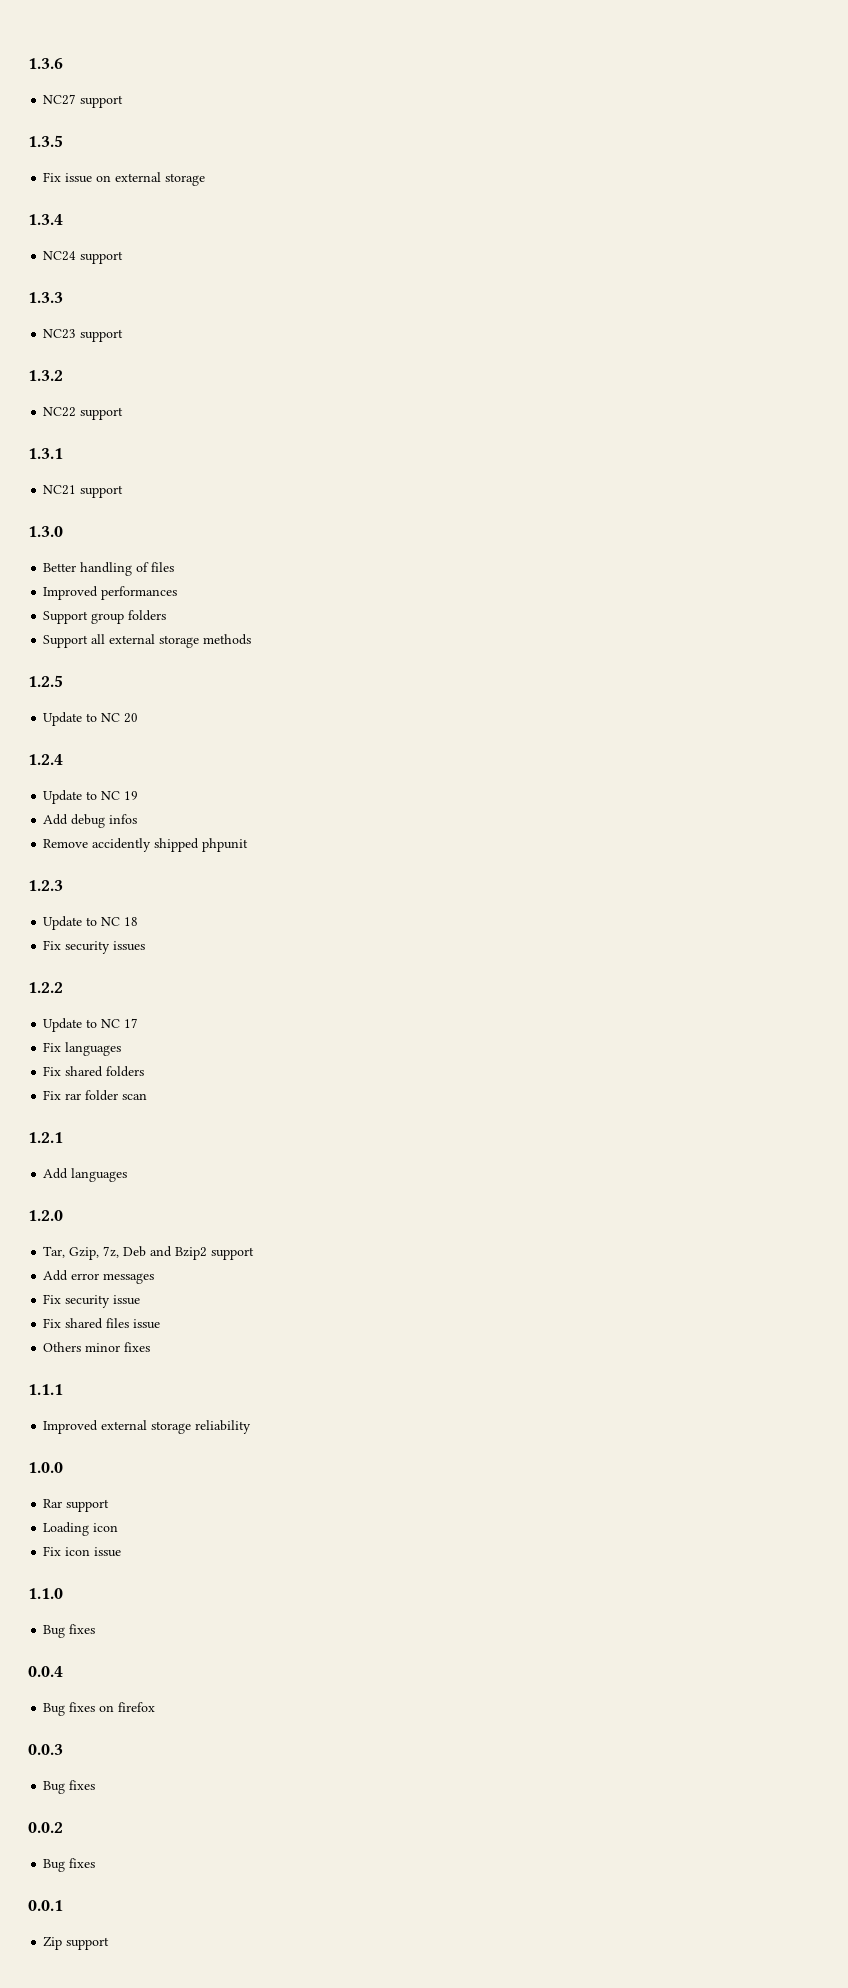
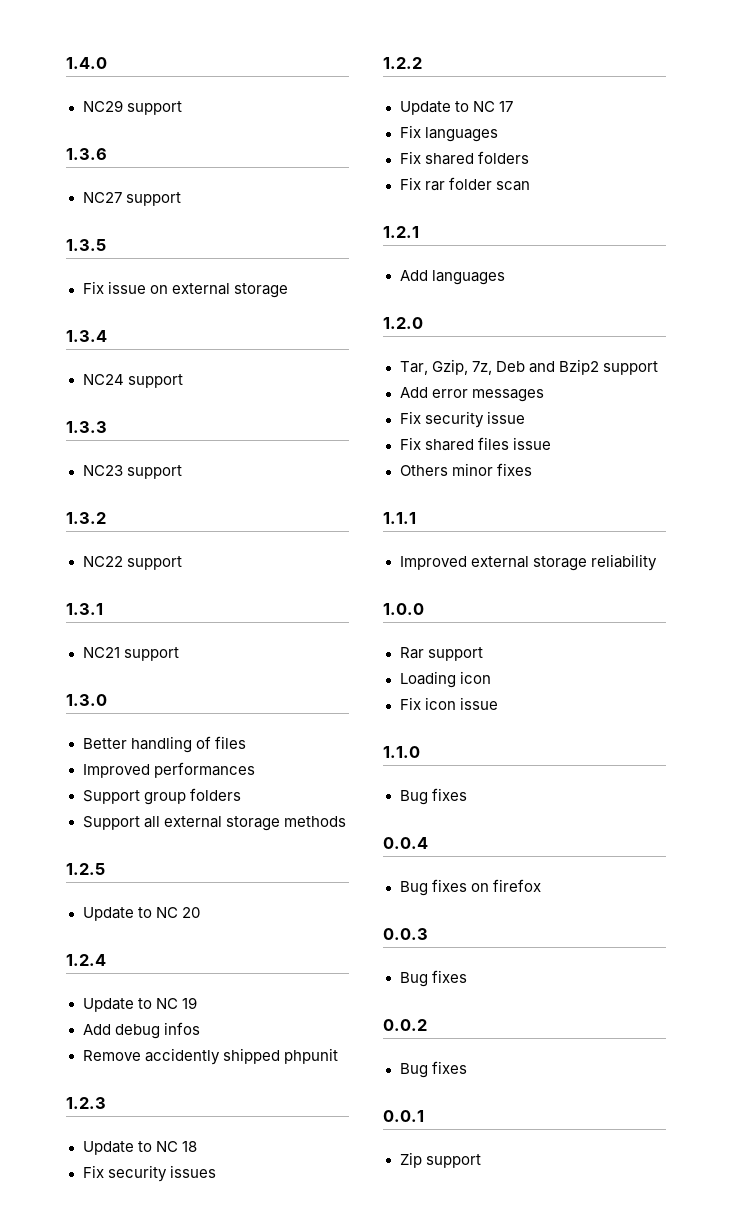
+ 1.4.0
+ NC29 support

